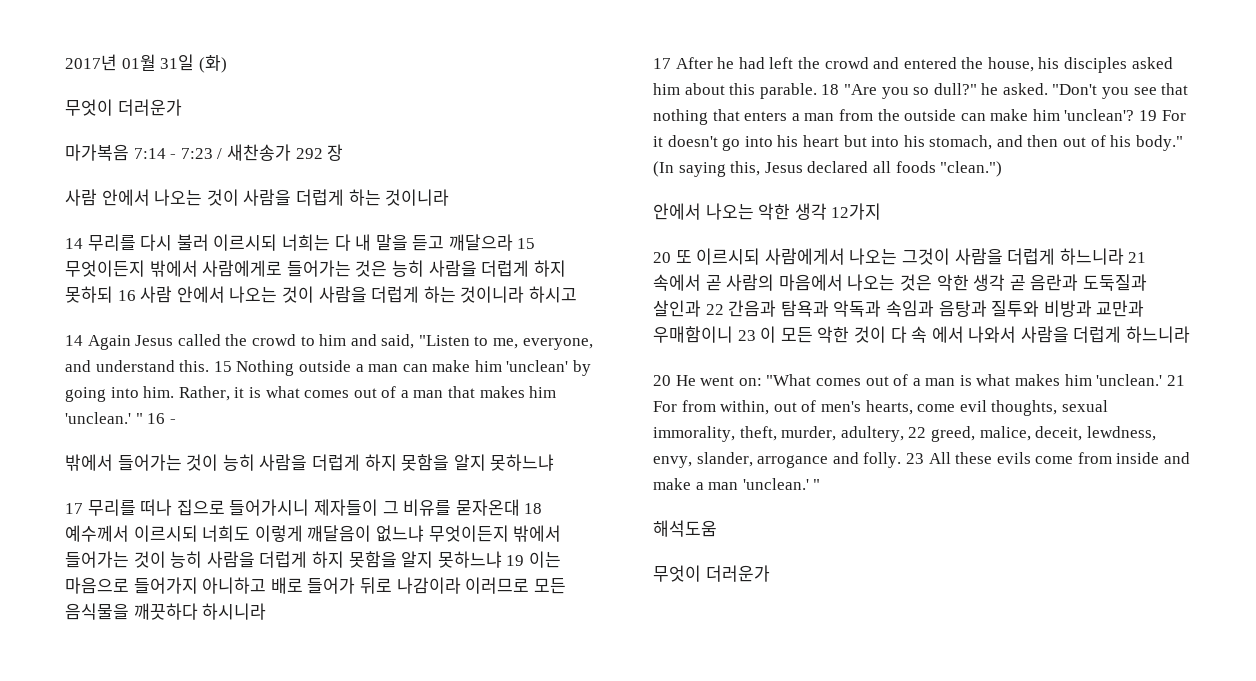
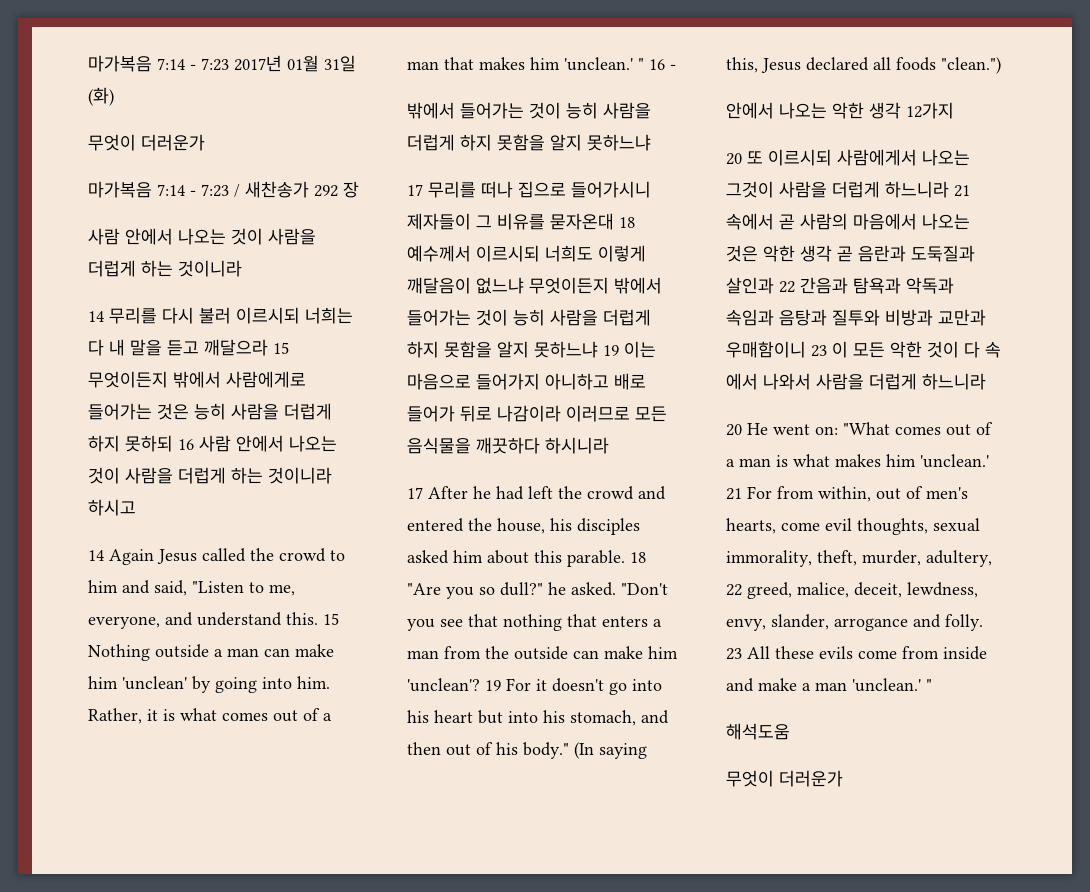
- 2017년 01월 31일 (화)
+ 마가복음 7:14 - 7:23 2017년 01월 31일 (화)

